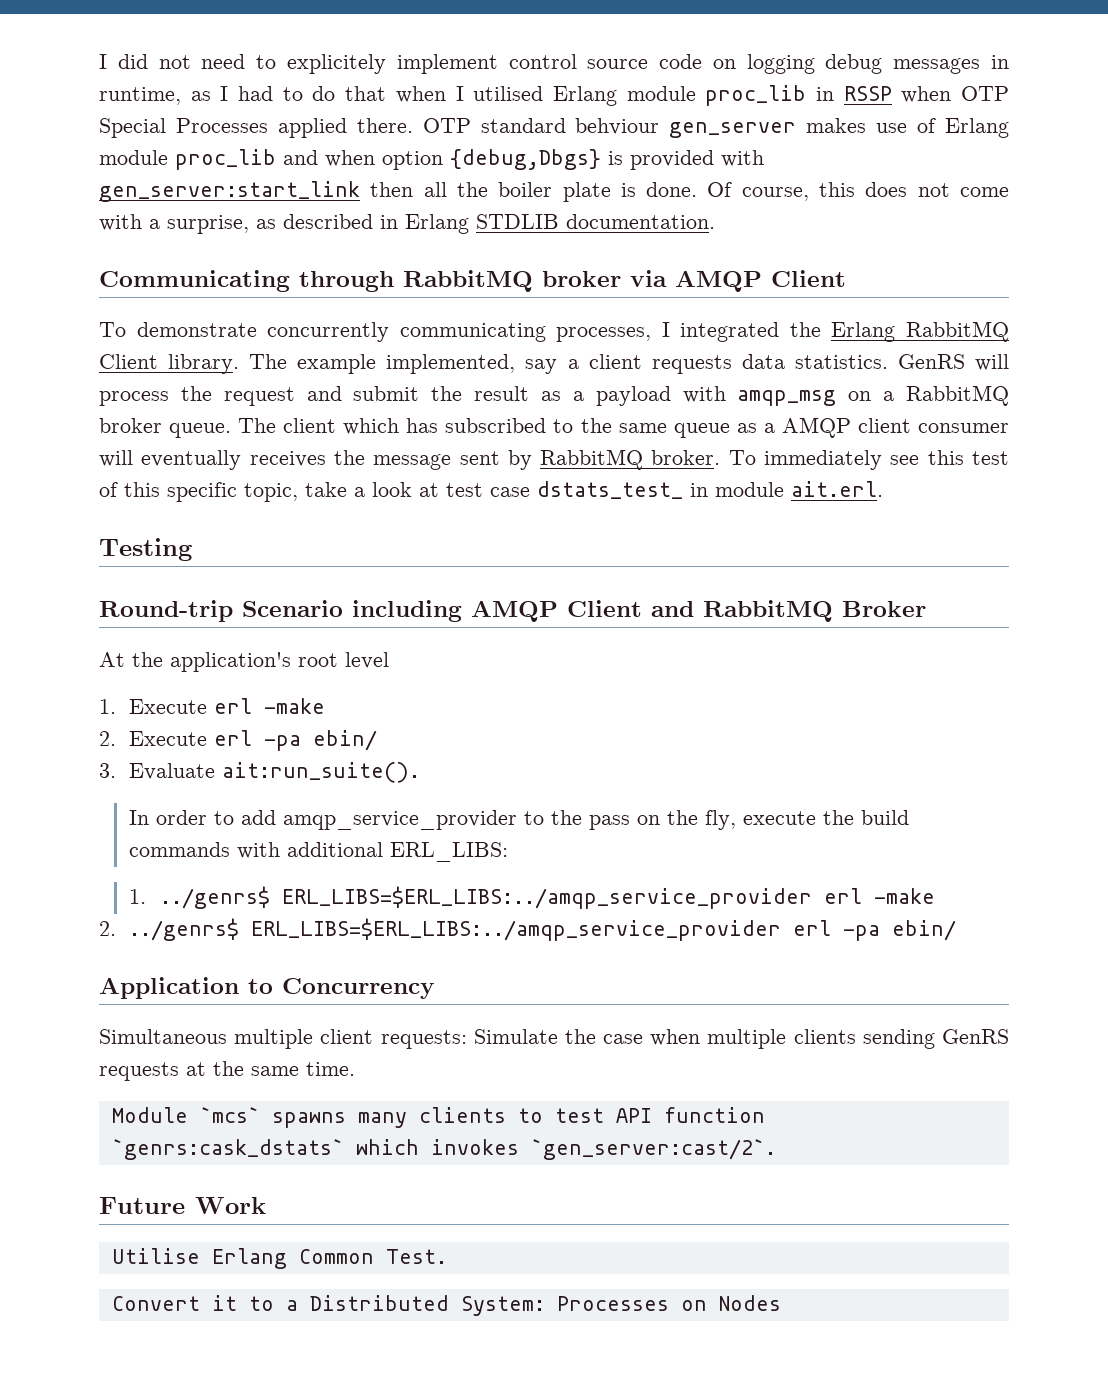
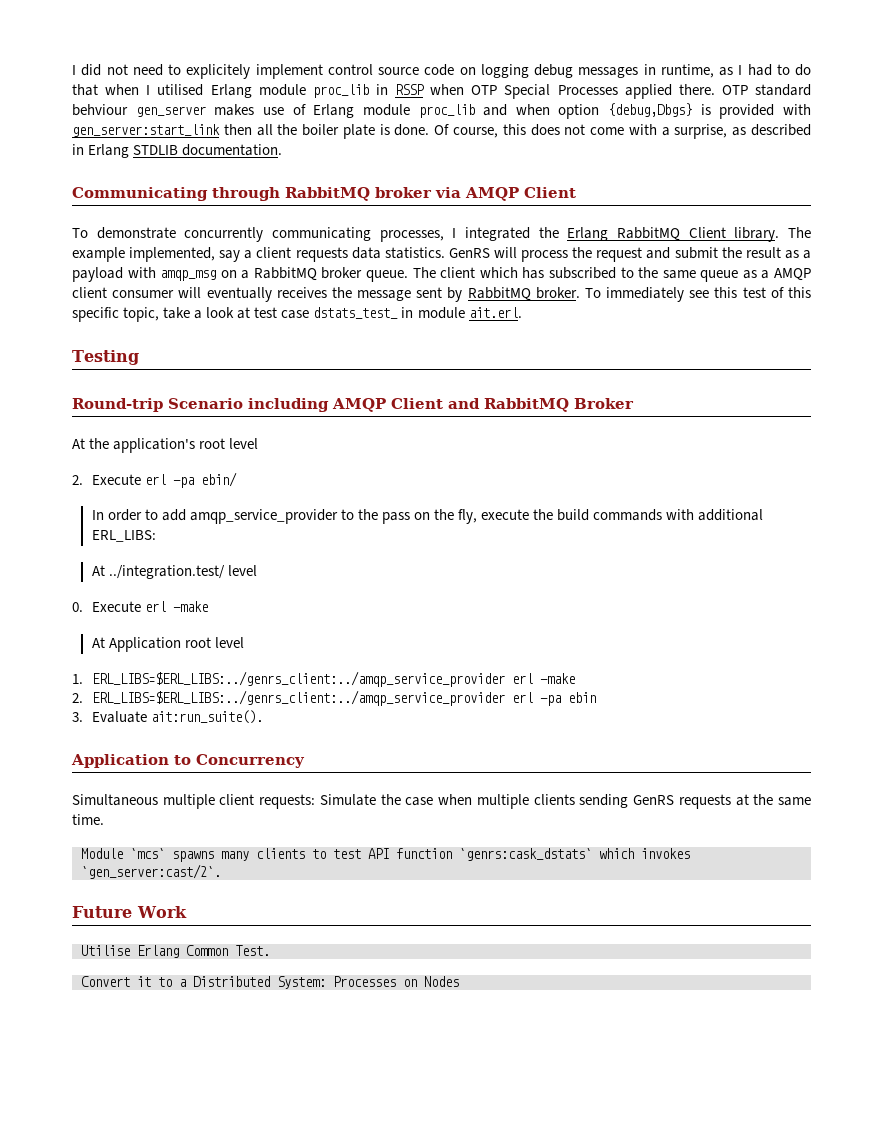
- 1. Execute erl -make
  2. Execute erl -pa ebin/
- 3. Evaluate ait:run_suite().
- 1. ../genrs$ ERL_LIBS=$ERL_LIBS:../amqp_service_provider erl -make
- 2. ../genrs$ ERL_LIBS=$ERL_LIBS:../amqp_service_provider erl -pa ebin/
+ At ../integration.test/ level
+ 0. Execute erl -make
+ At Application root level
+ 1. ERL_LIBS=$ERL_LIBS:../genrs_client:../amqp_service_provider erl -make
+ 2. ERL_LIBS=$ERL_LIBS:../genrs_client:../amqp_service_provider erl -pa ebin
+ 3. Evaluate ait:run_suite().

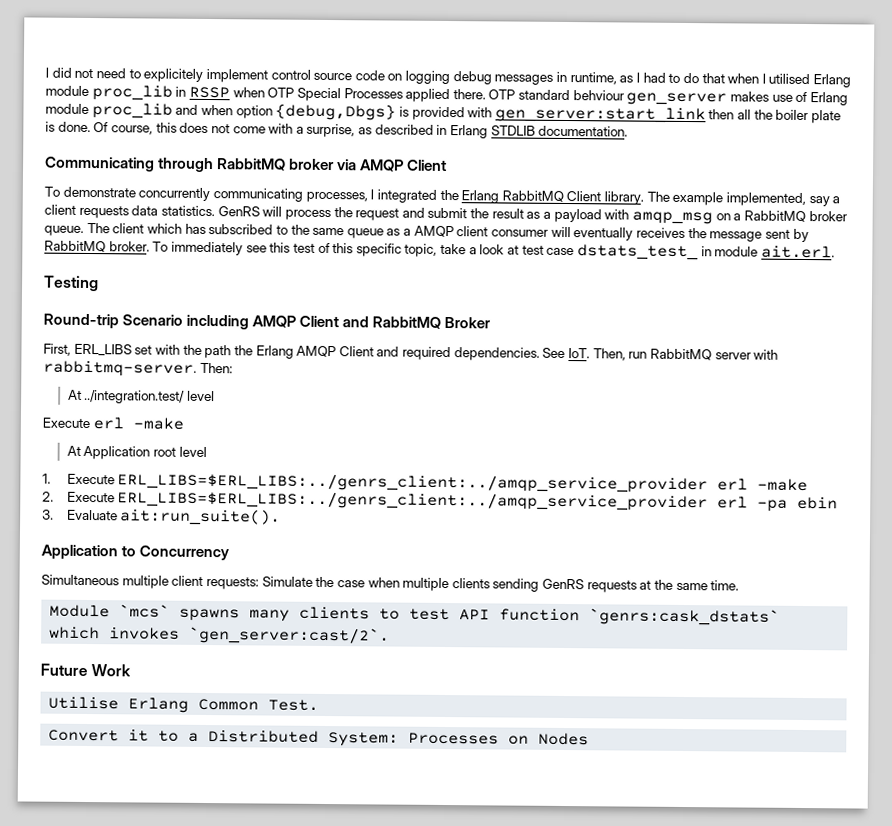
- At the application's root level
- 2. Execute erl -pa ebin/
- In order to add amqp_service_provider to the pass on the fly, execute the build commands with additional ERL_LIBS:
+ First, ERL_LIBS set with the path the Erlang AMQP Client and required dependencies. See IoT. Then, run RabbitMQ server with rabbitmq-server. Then:
- 0. Execute erl -make
+ Execute erl -make
- 1. ERL_LIBS=$ERL_LIBS:../genrs_client:../amqp_service_provider erl -make
+ 1. Execute ERL_LIBS=$ERL_LIBS:../genrs_client:../amqp_service_provider erl -make
- 2. ERL_LIBS=$ERL_LIBS:../genrs_client:../amqp_service_provider erl -pa ebin
+ 2. Execute ERL_LIBS=$ERL_LIBS:../genrs_client:../amqp_service_provider erl -pa ebin

